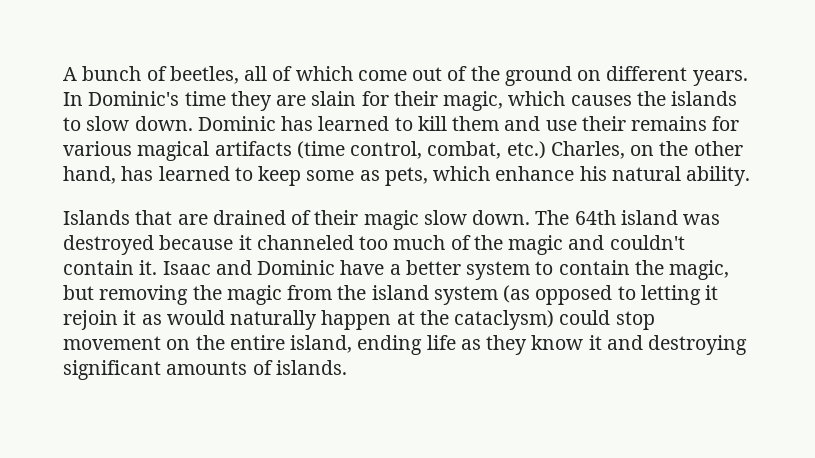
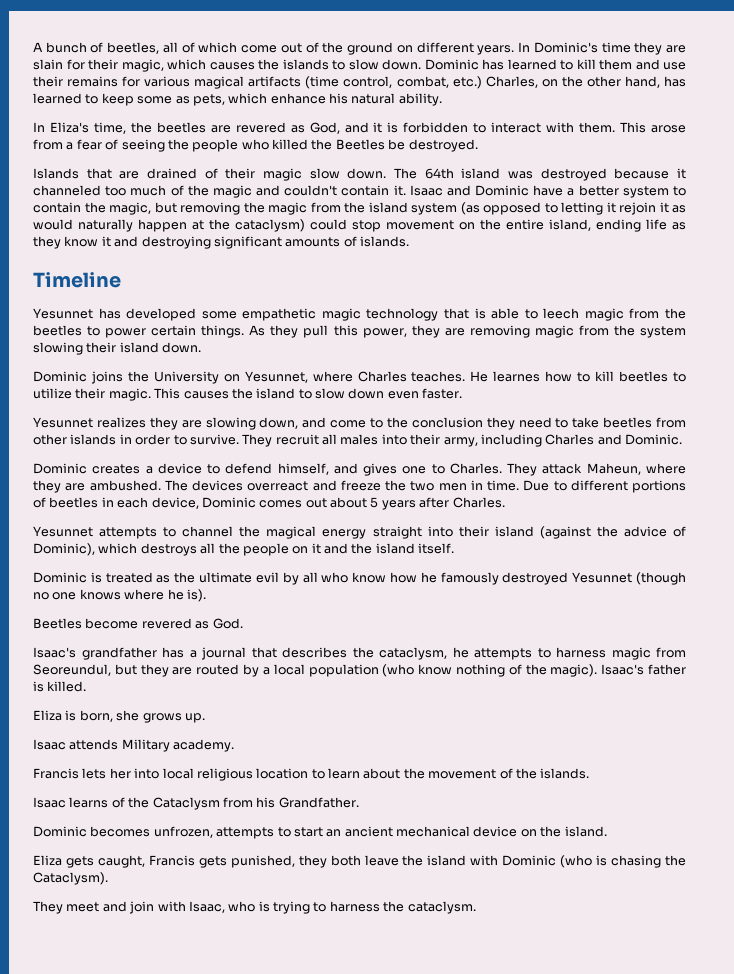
+ In Eliza's time, the beetles are revered as God, and it is forbidden to interact with them. This arose from a fear of seeing the people who killed the Beetles be destroyed.
+ Timeline
+ Yesunnet has developed some empathetic magic technology that is able to leech magic from the beetles to power certain things. As they pull this power, they are removing magic from the system slowing their island down.
+ Dominic joins the University on Yesunnet, where Charles teaches. He learnes how to kill beetles to utilize their magic. This causes the island to slow down even faster.
+ Yesunnet realizes they are slowing down, and come to the conclusion they need to take beetles from other islands in order to survive. They recruit all males into their army, including Charles and Dominic.
+ Dominic creates a device to defend himself, and gives one to Charles. They attack Maheun, where they are ambushed. The devices overreact and freeze the two men in time. Due to different portions of beetles in each device, Dominic comes out about 5 years after Charles.
+ Yesunnet attempts to channel the magical energy straight into their island (against the advice of Dominic), which destroys all the people on it and the island itself.
+ Dominic is treated as the ultimate evil by all who know how he famously destroyed Yesunnet (though no one knows where he is).
+ Beetles become revered as God.
+ Isaac's grandfather has a journal that describes the cataclysm, he attempts to harness magic from Seoreundul, but they are routed by a local population (who know nothing of the magic). Isaac's father is killed.
+ Eliza is born, she grows up.
+ Isaac attends Military academy.
+ Francis lets her into local religious location to learn about the movement of the islands.
+ Isaac learns of the Cataclysm from his Grandfather.
+ Dominic becomes unfrozen, attempts to start an ancient mechanical device on the island.
+ Eliza gets caught, Francis gets punished, they both leave the island with Dominic (who is chasing the Cataclysm).
+ They meet and join with Isaac, who is trying to harness the cataclysm.

